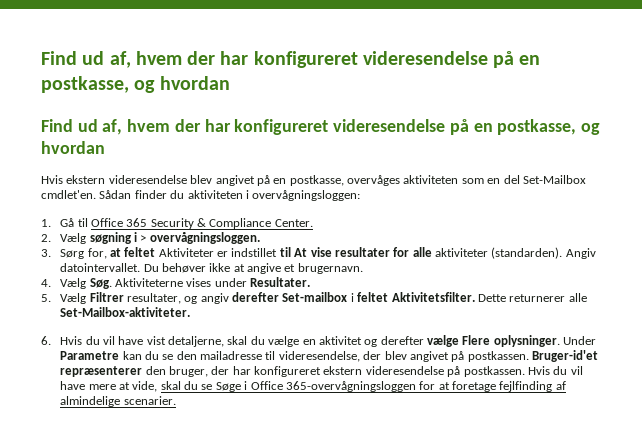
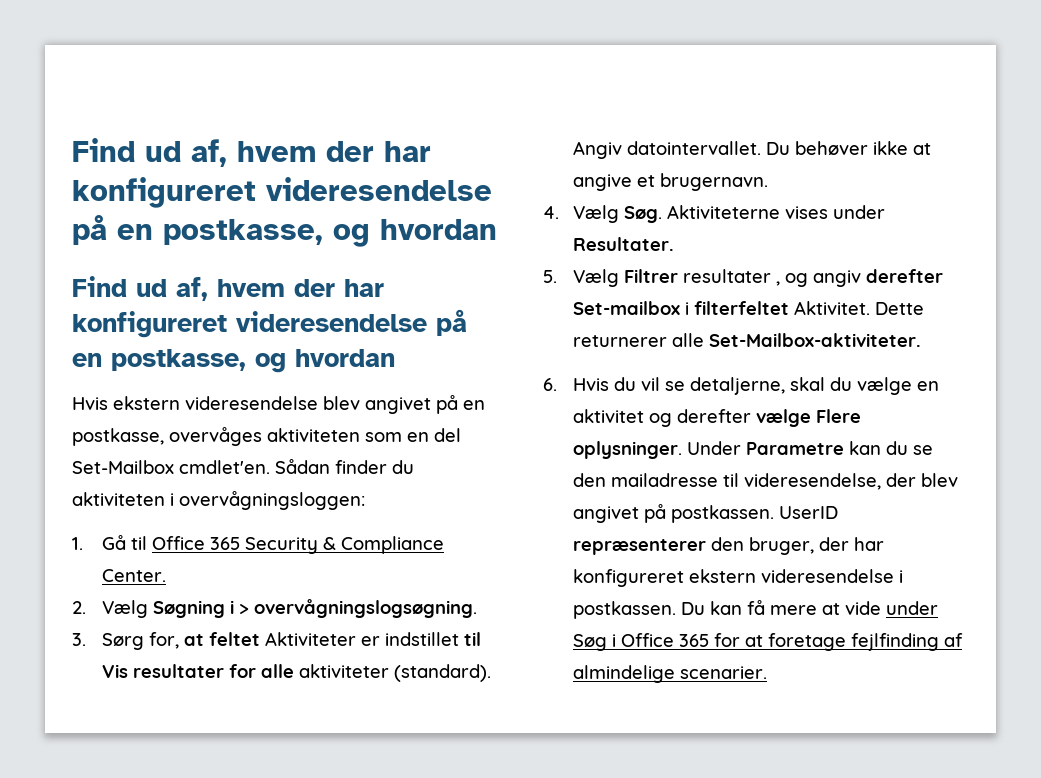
- 2. Vælg søgning i > overvågningsloggen.
+ 2. Vælg Søgning i > overvågningslogsøgning.
- 3. Sørg for, at feltet Aktiviteter er indstillet til At vise resultater for alle aktiviteter (standarden).
+ 3. Sørg for, at feltet Aktiviteter er indstillet til Vis resultater for alle aktiviteter (standard).
- 5. Vælg Filtrer resultater, og angiv derefter Set-mailbox i feltet Aktivitetsfilter.
+ 5. Vælg Filtrer resultater , og angiv derefter Set-mailbox i filterfeltet Aktivitet.
- 6. Hvis du vil have vist detaljerne, skal du vælge en aktivitet og derefter vælge Flere oplysninger.
+ 6. Hvis du vil se detaljerne, skal du vælge en aktivitet og derefter vælge Flere oplysninger.
- Bruger-id'et repræsenterer den bruger, der har konfigureret ekstern videresendelse på postkassen. Hvis du vil have mere at vide, skal du se Søge i Office 365-overvågningsloggen for at foretage fejlfinding af almindelige scenarier.
+ UserID repræsenterer den bruger, der har konfigureret ekstern videresendelse i postkassen. Du kan få mere at vide under Søg i Office 365 for at foretage fejlfinding af almindelige scenarier.

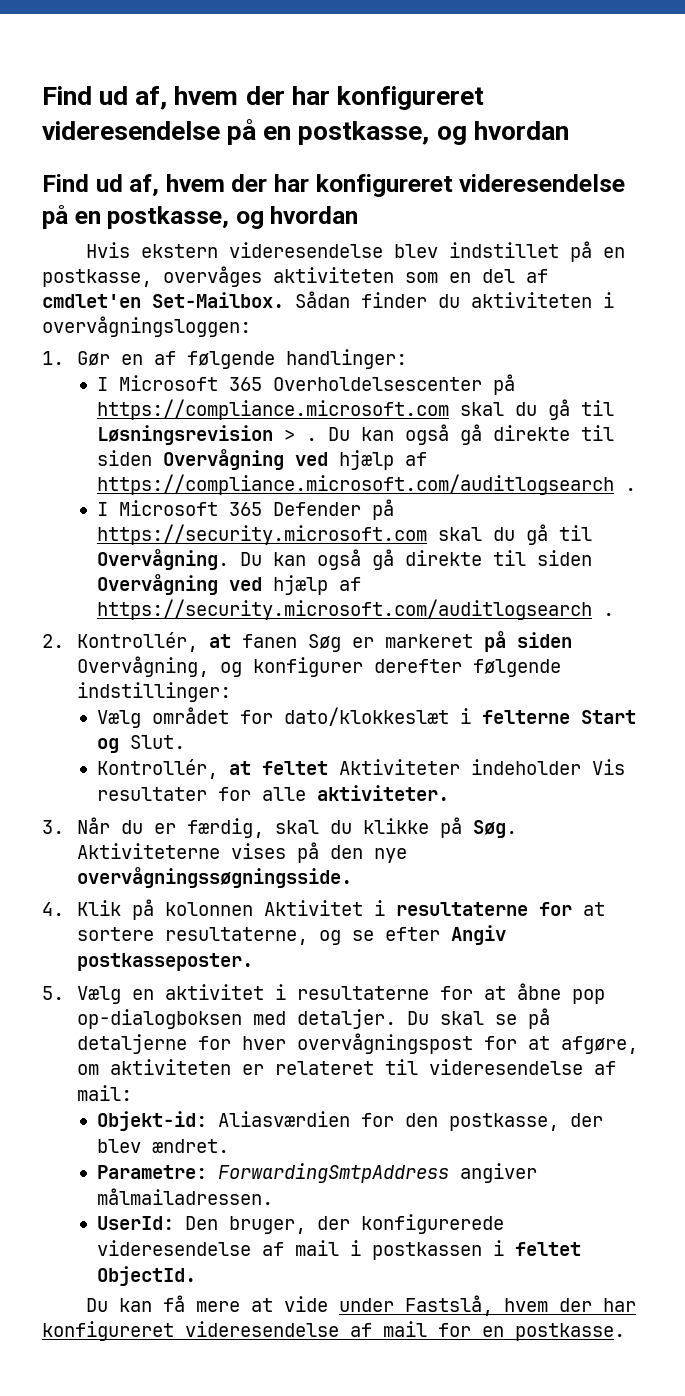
- Hvis ekstern videresendelse blev angivet på en postkasse, overvåges aktiviteten som en del Set-Mailbox cmdlet'en.
+ Hvis ekstern videresendelse blev indstillet på en postkasse, overvåges aktiviteten som en del af cmdlet'en Set-Mailbox.
- 1. Gå til Office 365 Security & Compliance Center.
- 2. Vælg Søgning i > overvågningslogsøgning.
- 3. Sørg for, at feltet Aktiviteter er indstillet til Vis resultater for alle aktiviteter (standard). Angiv datointervallet. Du behøver ikke at angive et brugernavn.
- 4. Vælg Søg. Aktiviteterne vises under Resultater.
- 5. Vælg Filtrer resultater , og angiv derefter Set-mailbox i filterfeltet Aktivitet. Dette returnerer alle Set-Mailbox-aktiviteter.
- 6. Hvis du vil se detaljerne, skal du vælge en aktivitet og derefter vælge Flere oplysninger. Under Parametre kan du se den mailadresse til videresendelse, der blev angivet på postkassen. UserID repræsenterer den bruger, der har konfigureret ekstern videresendelse i postkassen. Du kan få mere at vide under Søg i Office 365 for at foretage fejlfinding af almindelige scenarier.
+ 1. Gør en af følgende handlinger:
+ I Microsoft 365 Overholdelsescenter på https://compliance.microsoft.com skal du gå til Løsningsrevision > . Du kan også gå direkte til siden Overvågning ved hjælp af https://compliance.microsoft.com/auditlogsearch .
+ I Microsoft 365 Defender på https://security.microsoft.com skal du gå til Overvågning. Du kan også gå direkte til siden Overvågning ved hjælp af https://security.microsoft.com/auditlogsearch .
+ 2. Kontrollér, at fanen Søg er markeret på siden Overvågning, og konfigurer derefter følgende indstillinger:
+ Vælg området for dato/klokkeslæt i felterne Start og Slut.
+ Kontrollér, at feltet Aktiviteter indeholder Vis resultater for alle aktiviteter.
+ 3. Når du er færdig, skal du klikke på Søg. Aktiviteterne vises på den nye overvågningssøgningsside.
+ 4. Klik på kolonnen Aktivitet i resultaterne for at sortere resultaterne, og se efter Angiv postkasseposter.
+ 5. Vælg en aktivitet i resultaterne for at åbne pop op-dialogboksen med detaljer. Du skal se på detaljerne for hver overvågningspost for at afgøre, om aktiviteten er relateret til videresendelse af mail:
+ Objekt-id: Aliasværdien for den postkasse, der blev ændret.
+ Parametre: ForwardingSmtpAddress angiver målmailadressen.
+ UserId: Den bruger, der konfigurerede videresendelse af mail i postkassen i feltet ObjectId.
+ Du kan få mere at vide under Fastslå, hvem der har konfigureret videresendelse af mail for en postkasse.

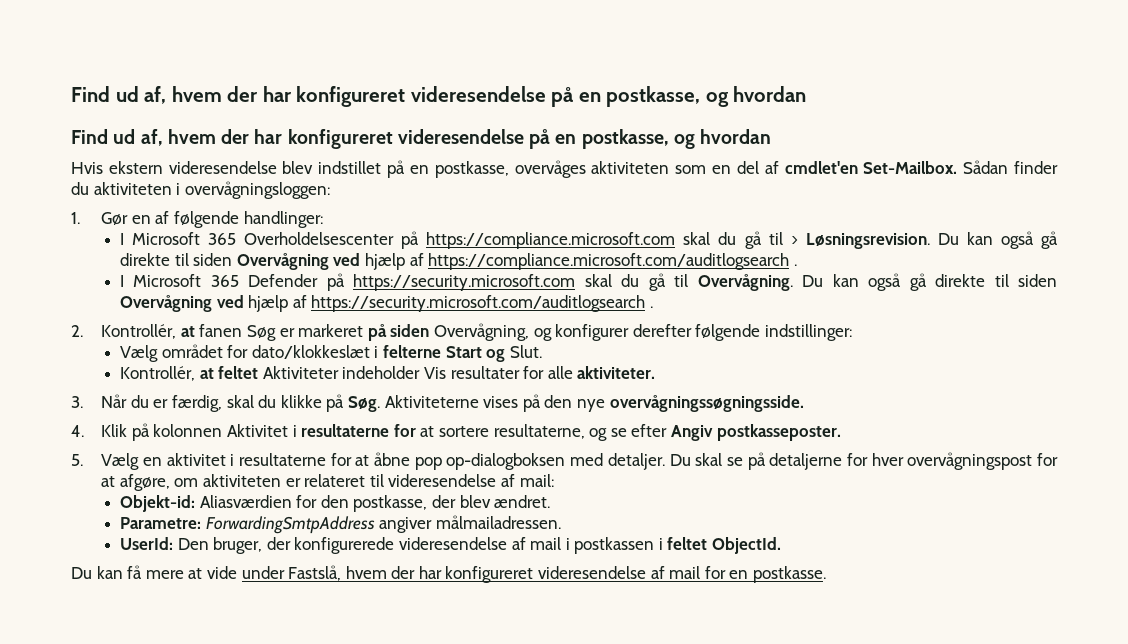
- I Microsoft 365 Overholdelsescenter på https://compliance.microsoft.com skal du gå til Løsningsrevision > .
+ I Microsoft 365 Overholdelsescenter på https://compliance.microsoft.com skal du gå til > Løsningsrevision.

